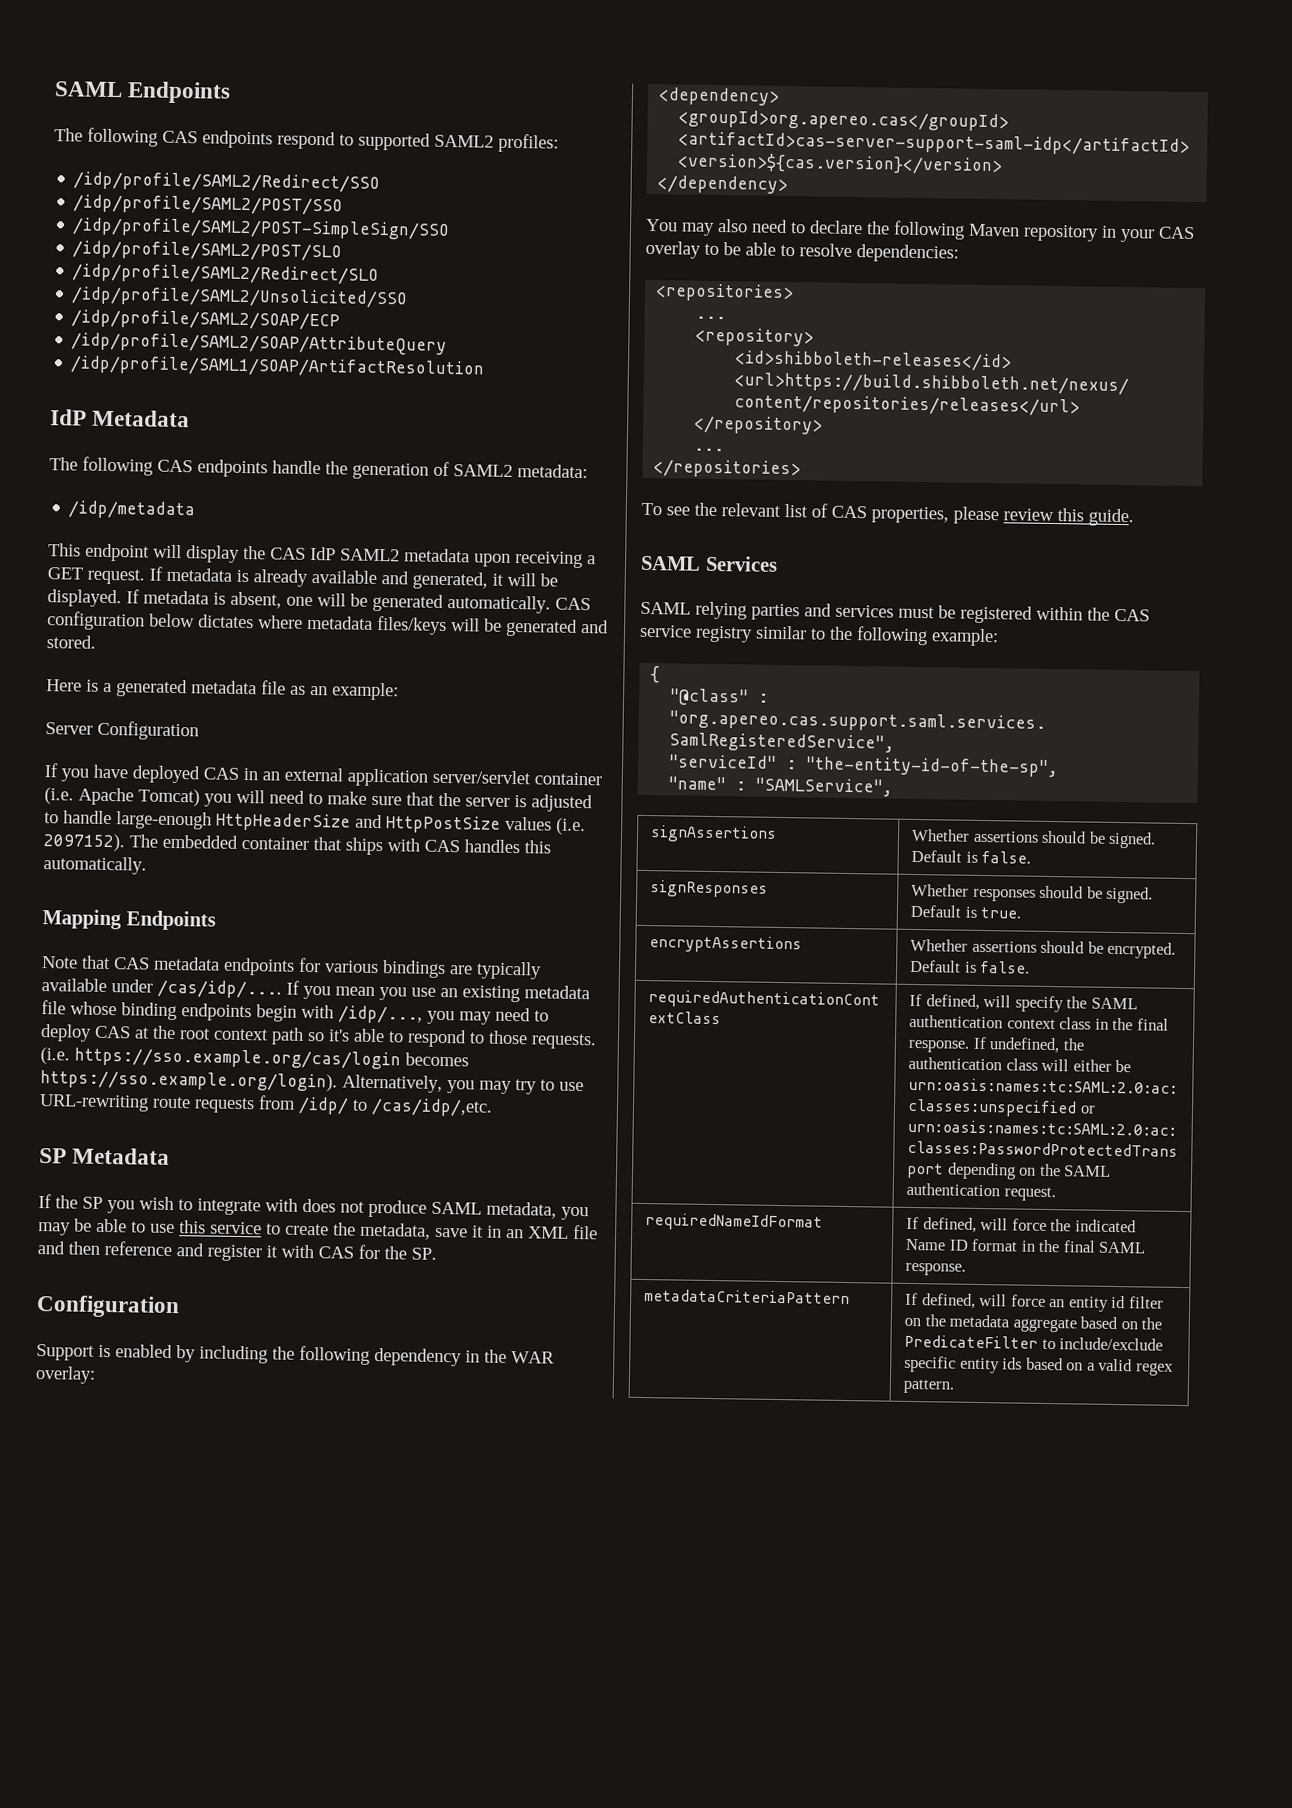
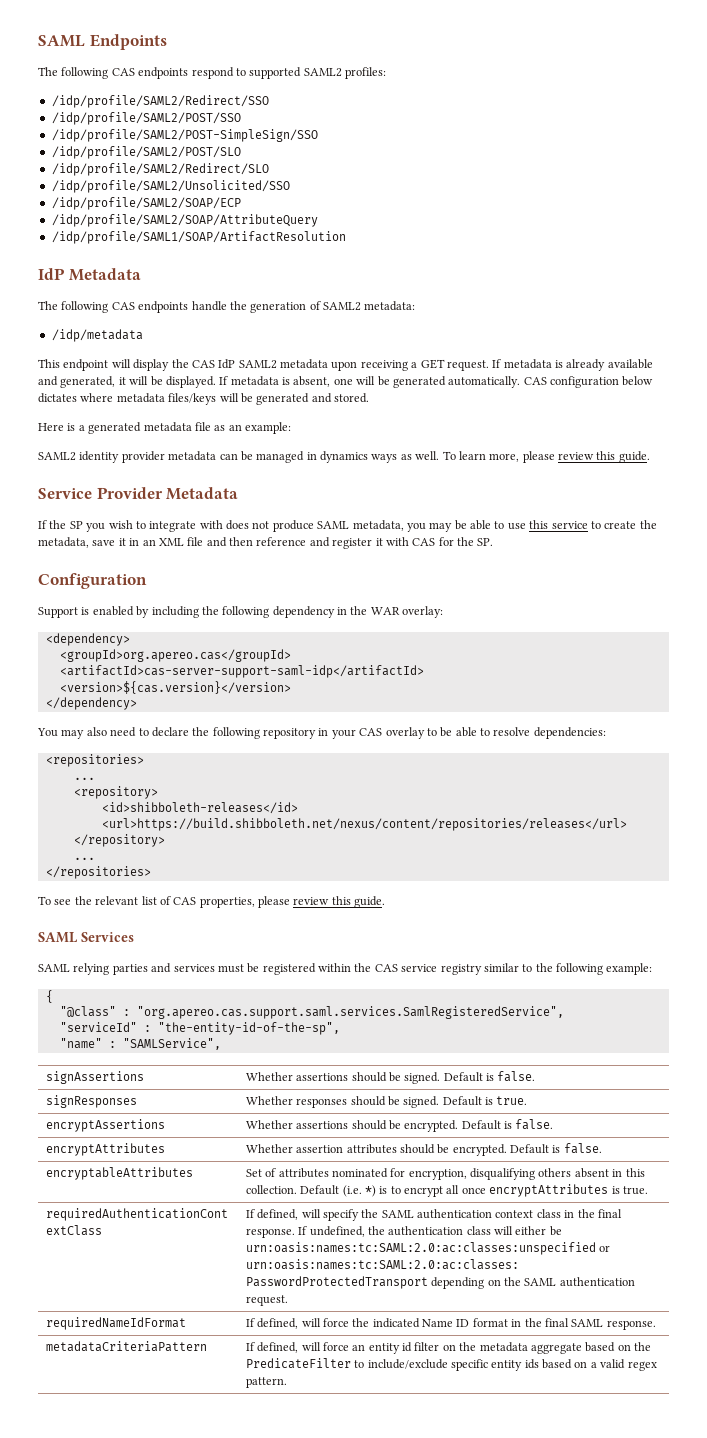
- Server Configuration
- If you have deployed CAS in an external application server/servlet container (i.e. Apache Tomcat) you will need to make sure that the server is adjusted to handle large-enough HttpHeaderSize and HttpPostSize values (i.e. 2097152). The embedded container that ships with CAS handles this automatically.
- Mapping Endpoints
- Note that CAS metadata endpoints for various bindings are typically available under /cas/idp/.... If you mean you use an existing metadata file whose binding endpoints begin with /idp/..., you may need to deploy CAS at the root context path so it's able to respond to those requests. (i.e. https://sso.example.org/cas/login becomes https://sso.example.org/login). Alternatively, you may try to use URL-rewriting route requests from /idp/ to /cas/idp/,etc.
- SP Metadata
+ SAML2 identity provider metadata can be managed in dynamics ways as well. To learn more, please review this guide.
+ Service Provider Metadata
- You may also need to declare the following Maven repository in your CAS overlay to be able to resolve dependencies:
+ You may also need to declare the following repository in your CAS overlay to be able to resolve dependencies:
+ encryptAttributes | Whether assertion attributes should be encrypted. Default is false.
+ encryptableAttributes | Set of attributes nominated for encryption, disqualifying others absent in this collection. Default (i.e. *) is to encrypt all once encryptAttributes is true.

